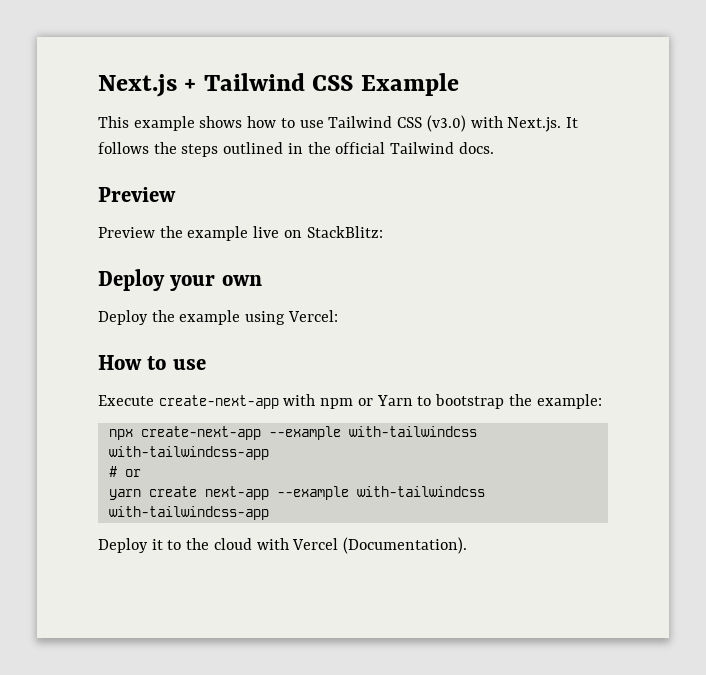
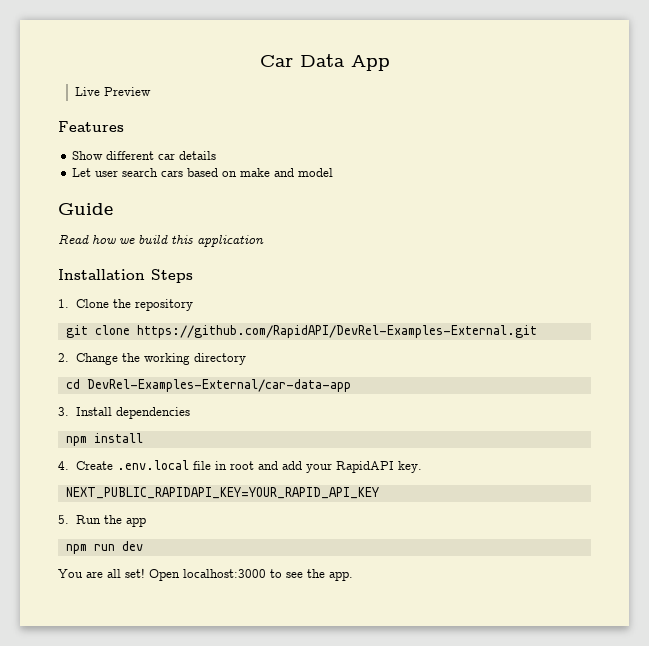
- Next.js + Tailwind CSS Example
- This example shows how to use Tailwind CSS (v3.0) with Next.js. It follows the steps outlined in the official Tailwind docs.
- Preview
- Preview the example live on StackBlitz:
- Deploy your own
- Deploy the example using Vercel:
- How to use
- Execute create-next-app with npm or Yarn to bootstrap the example:
- npx create-next-app --example with-tailwindcss with-tailwindcss-app
- # or
- yarn create next-app --example with-tailwindcss with-tailwindcss-app
- Deploy it to the cloud with Vercel (Documentation).
+ Car Data App
+ Live Preview
+ Features
+ Show different car details
+ Let user search cars based on make and model
+ Guide
+ Read how we build this application
+ Installation Steps
+ 1. Clone the repository
+ git clone https://github.com/RapidAPI/DevRel-Examples-External.git
+ 2. Change the working directory
+ cd DevRel-Examples-External/car-data-app
+ 3. Install dependencies
+ npm install
+ 4. Create .env.local file in root and add your RapidAPI key.
+ NEXT_PUBLIC_RAPIDAPI_KEY=YOUR_RAPID_API_KEY
+ 5. Run the app
+ npm run dev
+ You are all set! Open localhost:3000 to see the app.

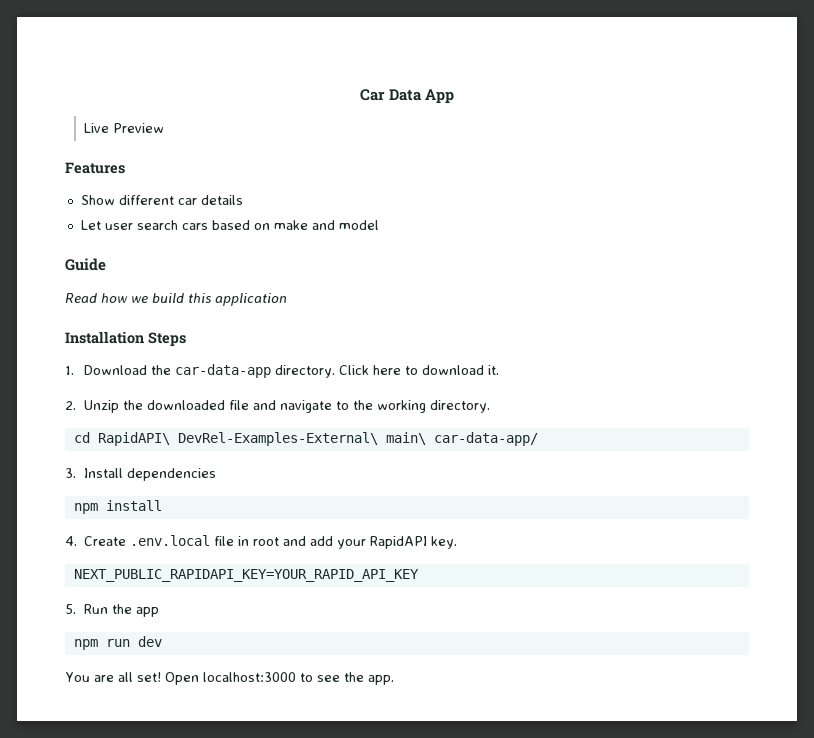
- 1. Clone the repository
- git clone https://github.com/RapidAPI/DevRel-Examples-External.git
- 2. Change the working directory
+ 1. Download the car-data-app directory. Click here to download it.
+ 2. Unzip the downloaded file and navigate to the working directory.
- cd DevRel-Examples-External/car-data-app
+ cd RapidAPI\ DevRel-Examples-External\ main\ car-data-app/

